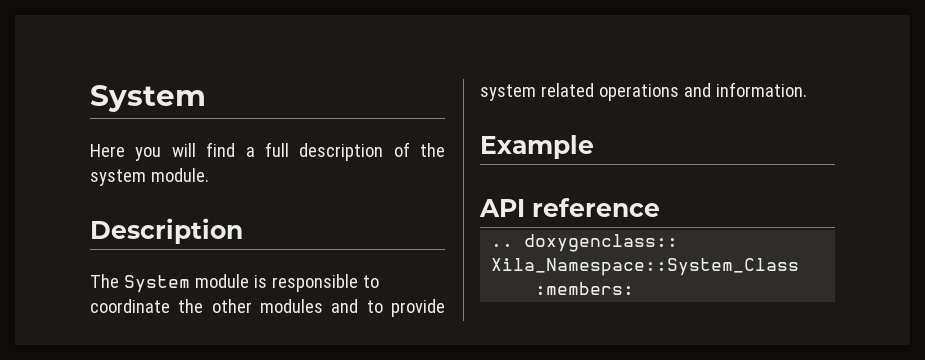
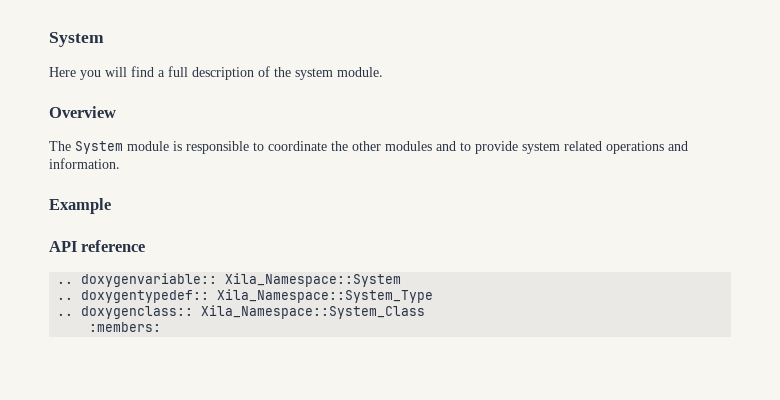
- Description
+ Overview
+ .. doxygenvariable:: Xila_Namespace::System
+ .. doxygentypedef:: Xila_Namespace::System_Type

